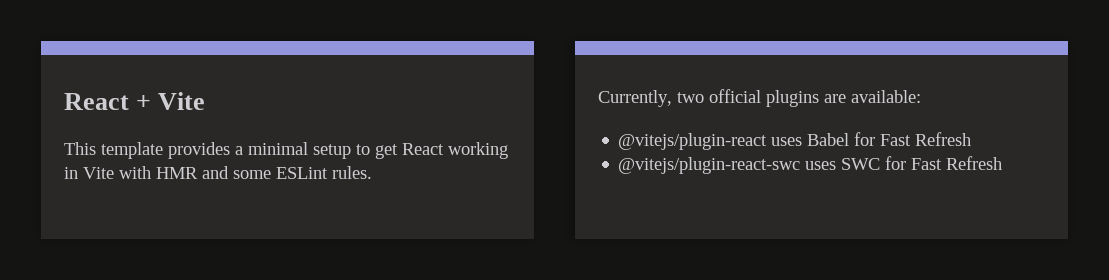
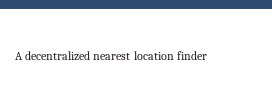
- React + Vite
- This template provides a minimal setup to get React working in Vite with HMR and some ESLint rules.
- Currently, two official plugins are available:
- @vitejs/plugin-react uses Babel for Fast Refresh
- @vitejs/plugin-react-swc uses SWC for Fast Refresh
+ A decentralized nearest location finder

